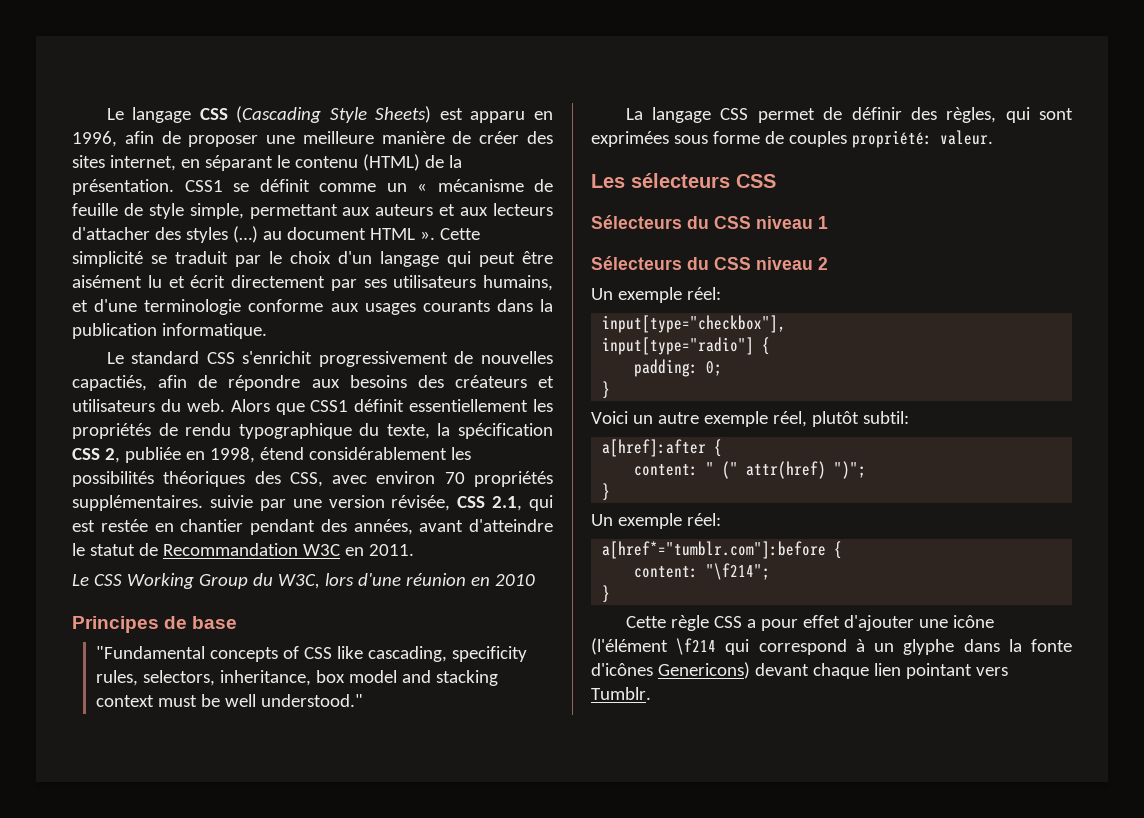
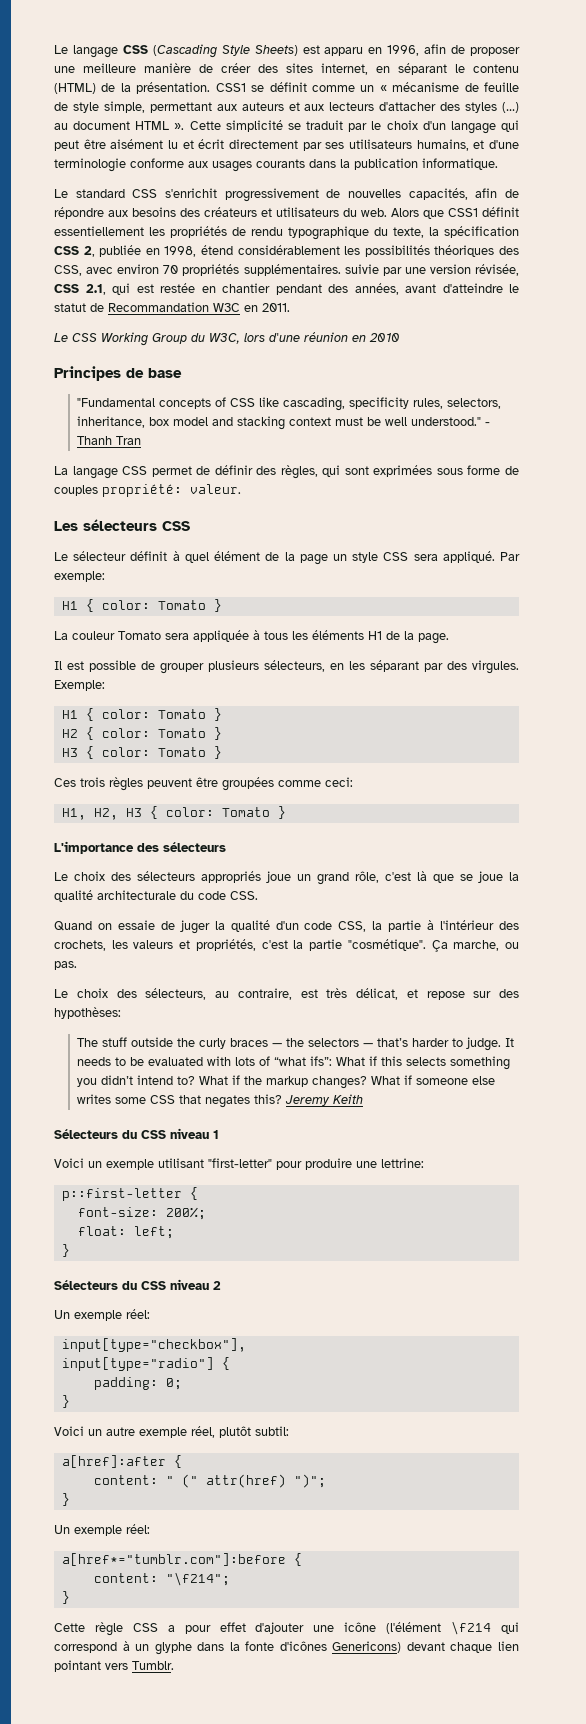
- Le standard CSS s'enrichit progressivement de nouvelles capactiés, afin de répondre aux besoins des créateurs et utilisateurs du web.
+ Le standard CSS s'enrichit progressivement de nouvelles capacités, afin de répondre aux besoins des créateurs et utilisateurs du web.
+ - Thanh Tran
+ Le sélecteur définit à quel élément de la page un style CSS sera appliqué. Par exemple:
+ H1 { color: Tomato }
+ La couleur Tomato sera appliquée à tous les éléments H1 de la page.
+ Il est possible de grouper plusieurs sélecteurs, en les séparant par des virgules. Exemple:
+ H1 { color: Tomato }
+ H2 { color: Tomato }
+ H3 { color: Tomato }
+ Ces trois règles peuvent être groupées comme ceci:
+ H1, H2, H3 { color: Tomato }
+ L'importance des sélecteurs
+ Le choix des sélecteurs appropriés joue un grand rôle, c'est là que se joue la qualité architecturale du code CSS.
+ Quand on essaie de juger la qualité d'un code CSS, la partie à l'intérieur des crochets, les valeurs et propriétés, c'est la partie "cosmétique". Ça marche, ou pas.
+ Le choix des sélecteurs, au contraire, est très délicat, et repose sur des hypothèses:
+ The stuff outside the curly braces — the selectors — that’s harder to judge. It needs to be evaluated with lots of “what ifs”: What if this selects something you didn’t intend to? What if the markup changes? What if someone else writes some CSS that negates this? Jeremy Keith
+ Voici un exemple utilisant "first-letter" pour produire une lettrine:
+ p::first-letter {
+ font-size: 200%;
+ float: left;
+ }

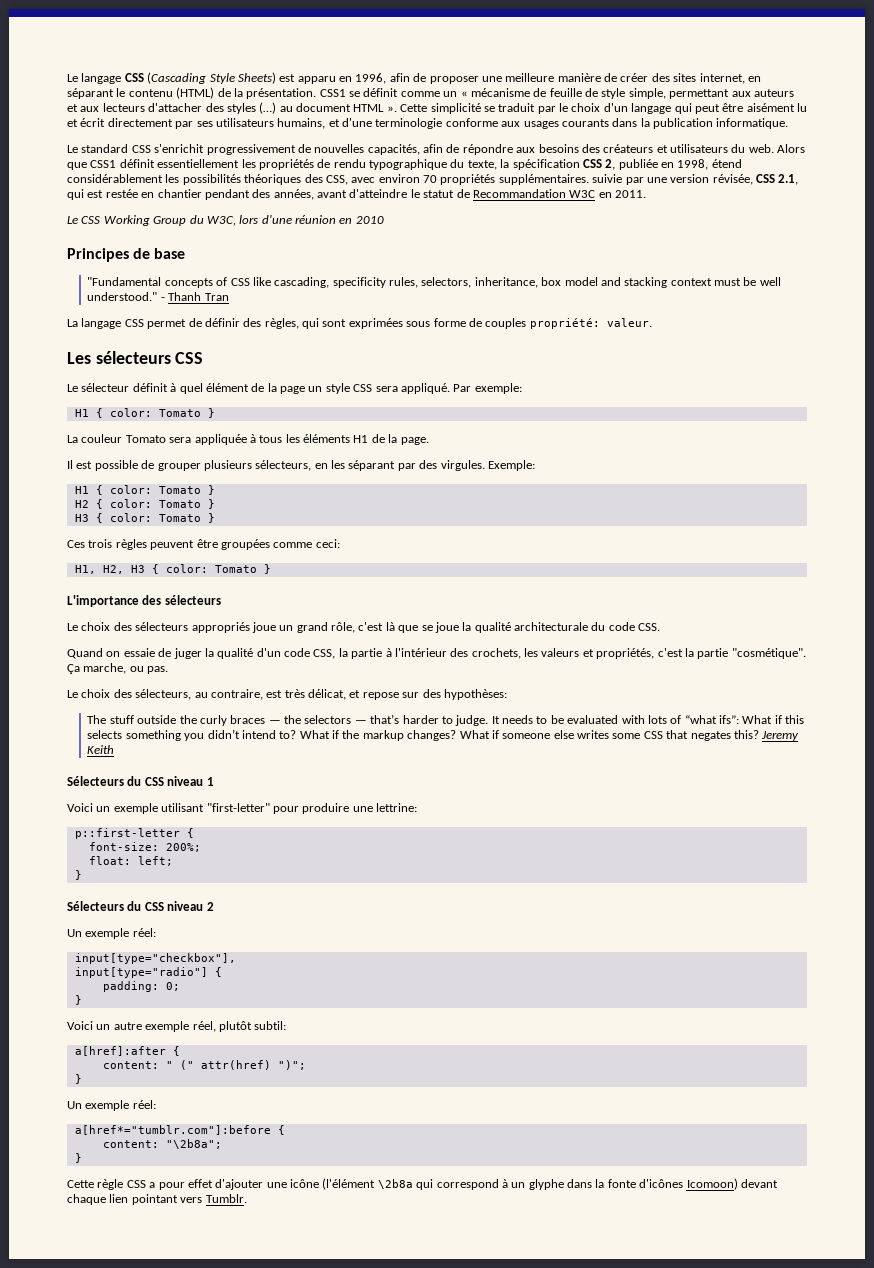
- content: "\f214";
+ content: "\2b8a";
- Cette règle CSS a pour effet d'ajouter une icône (l'élément \f214 qui correspond à un glyphe dans la fonte d'icônes Genericons) devant chaque lien pointant vers Tumblr.
+ Cette règle CSS a pour effet d'ajouter une icône (l'élément \2b8a qui correspond à un glyphe dans la fonte d'icônes Icomoon) devant chaque lien pointant vers Tumblr.

